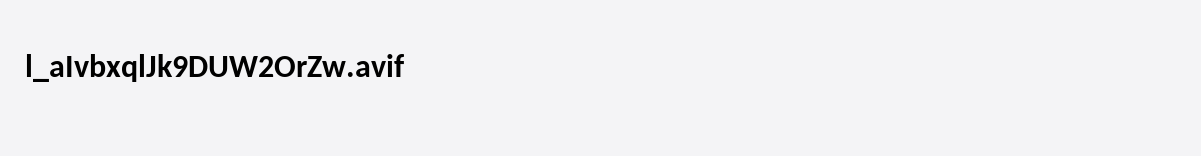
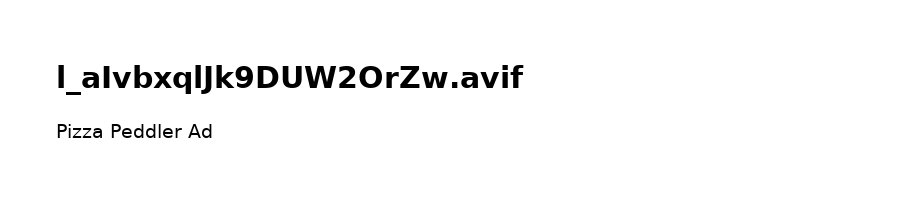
+ Pizza Peddler Ad

